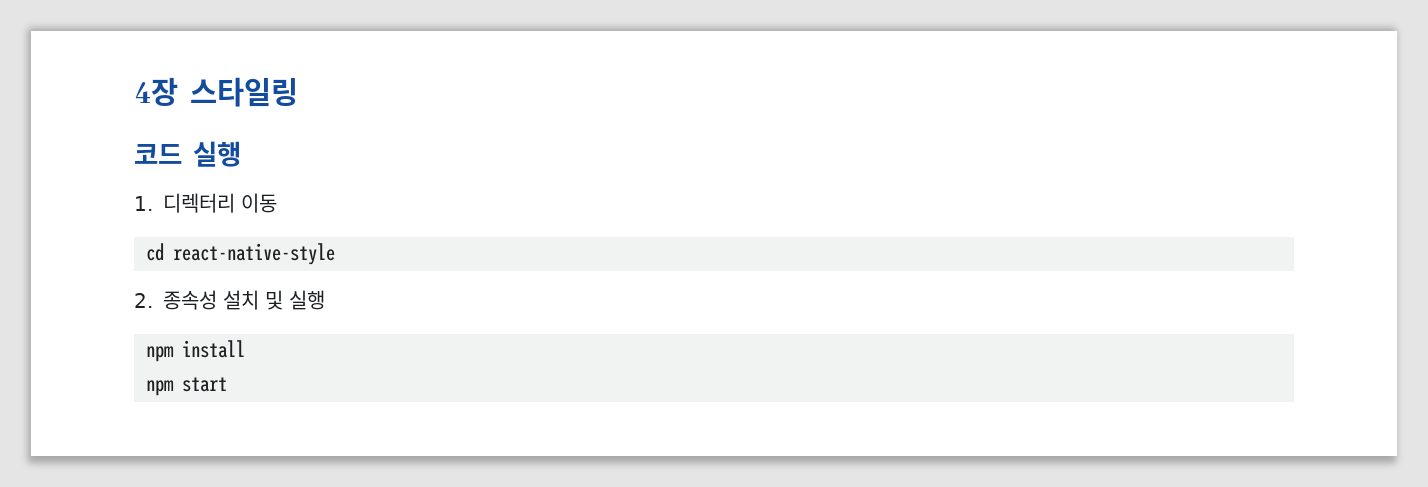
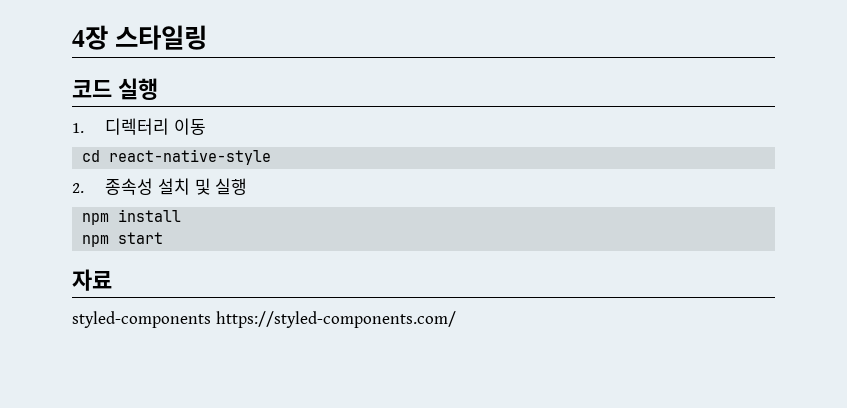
+ 자료
+ styled-components https://styled-components.com/

